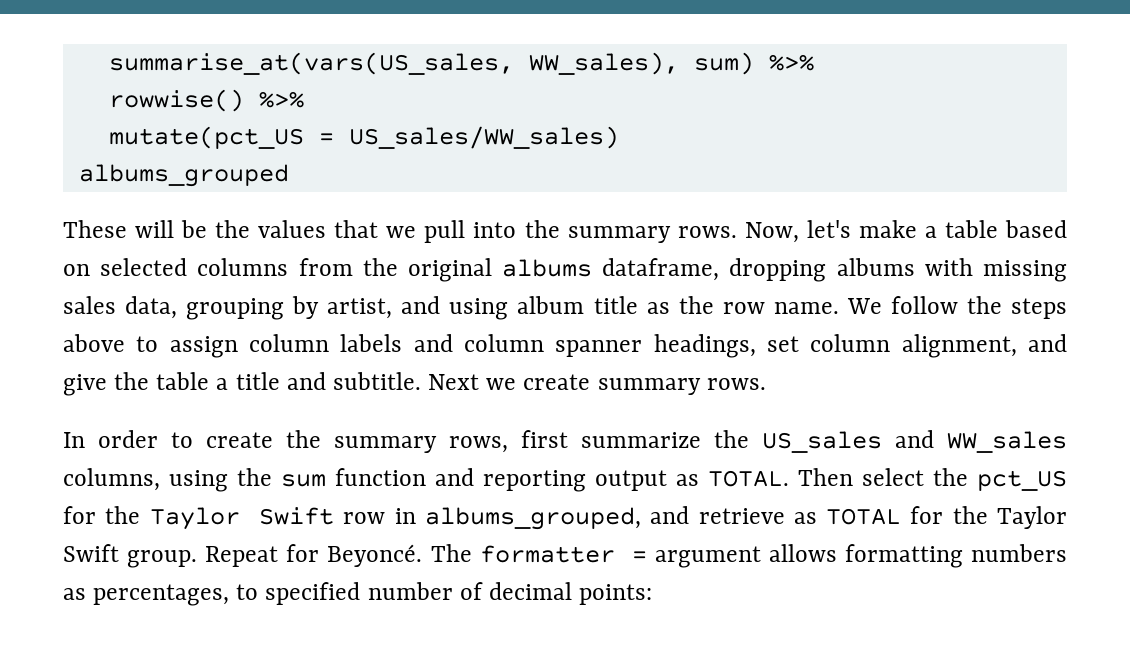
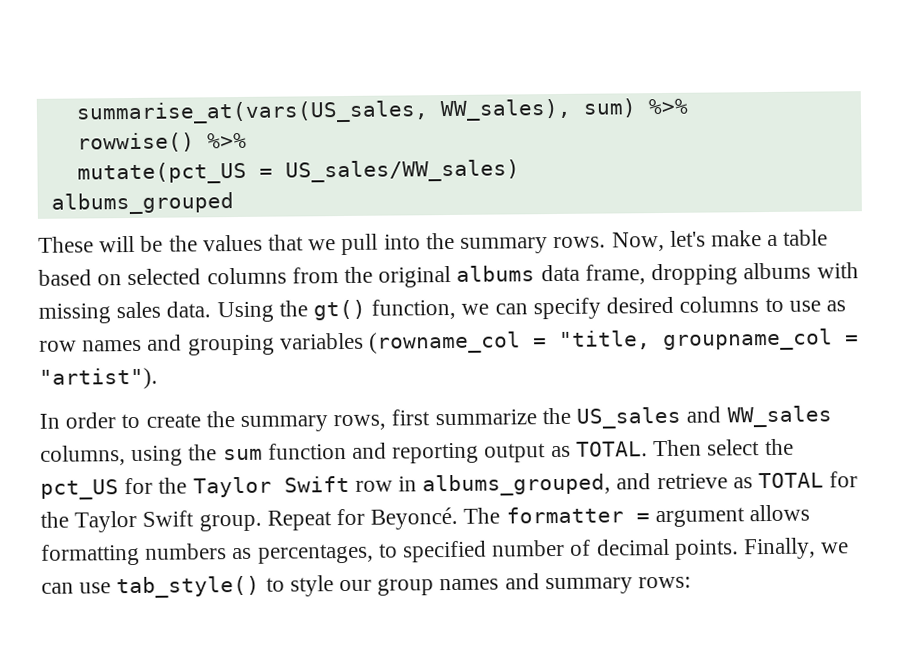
- Now, let's make a table based on selected columns from the original albums dataframe, dropping albums with missing sales data, grouping by artist, and using album title as the row name. We follow the steps above to assign column labels and column spanner headings, set column alignment, and give the table a title and subtitle. Next we create summary rows.
+ Now, let's make a table based on selected columns from the original albums data frame, dropping albums with missing sales data. Using the gt() function, we can specify desired columns to use as row names and grouping variables (rowname_col = "title, groupname_col = "artist").
- The formatter = argument allows formatting numbers as percentages, to specified number of decimal points:
+ The formatter = argument allows formatting numbers as percentages, to specified number of decimal points. Finally, we can use tab_style() to style our group names and summary rows:

